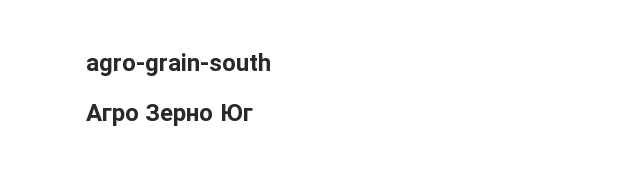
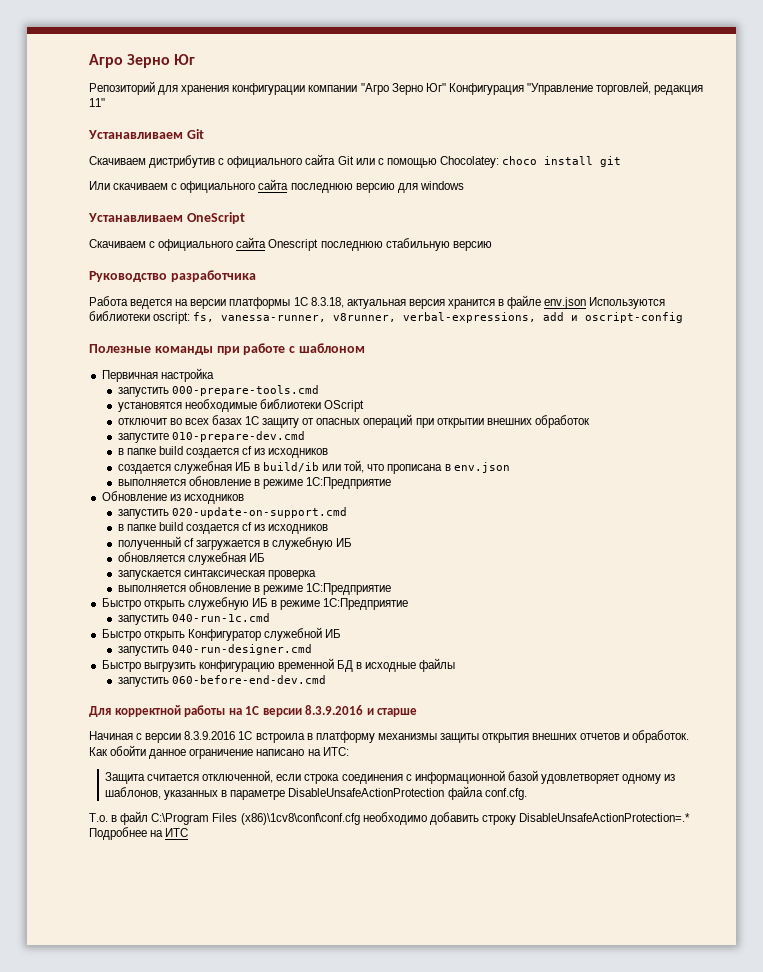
- agro-grain-south
+ Репозиторий для хранения конфигурации компании "Агро Зерно Юг" Конфигурация "Управление торговлей, редакция 11"
+ Устанавливаем Git
+ Скачиваем дистрибутив с официального сайта Git или с помощью Chocolatey: choco install git
+ Или скачиваем с официального сайта последнюю версию для windows
+ Устанавливаем OneScript
+ Скачиваем с официального сайта Onescript последнюю стабильную версию
+ Руководство разработчика
+ Работа ведется на версии платформы 1С 8.3.18, актуальная версия хранится в файле env.json Используются библиотеки oscript: fs, vanessa-runner, v8runner, verbal-expressions, add и oscript-config
+ Полезные команды при работе с шаблоном
+ Первичная настройка
+ запустить 000-prepare-tools.cmd
+ установятся необходимые библиотеки OScript
+ отключит во всех базах 1С защиту от опасных операций при открытии внешних обработок
+ запустите 010-prepare-dev.cmd
+ в папке build создается cf из исходников
+ создается служебная ИБ в build/ib или той, что прописана в env.json
+ выполняется обновление в режиме 1С:Предприятие
+ Обновление из исходников
+ запустить 020-update-on-support.cmd
+ в папке build создается cf из исходников
+ полученный cf загружается в служебную ИБ
+ обновляется служебная ИБ
+ запускается синтаксическая проверка
+ выполняется обновление в режиме 1С:Предприятие
+ Быстро открыть служебную ИБ в режиме 1С:Предприятие
+ запустить 040-run-1c.cmd
+ Быстро открыть Конфигуратор служебной ИБ
+ запустить 040-run-designer.cmd
+ Быстро выгрузить конфигурацию временной БД в исходные файлы
+ запустить 060-before-end-dev.cmd
+ Для корректной работы на 1С версии 8.3.9.2016 и старше
+ Начиная с версии 8.3.9.2016 1С встроила в платформу механизмы защиты открытия внешних отчетов и обработок. Как обойти данное ограничение написано на ИТС:
+ Защита считается отключенной, если строка соединения с информационной базой удовлетворяет одному из шаблонов, указанных в параметре DisableUnsafeActionProtection файла conf.cfg.
+ Т.о. в файл C:\Program Files (x86)\1cv8\conf\conf.cfg необходимо добавить строку DisableUnsafeActionProtection=.* Подробнее на ИТС

